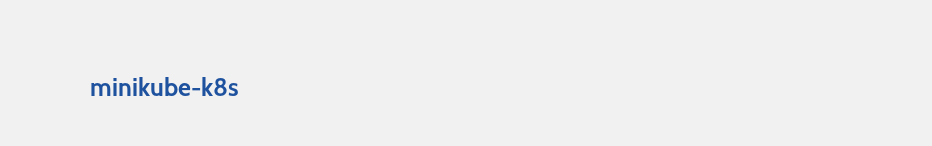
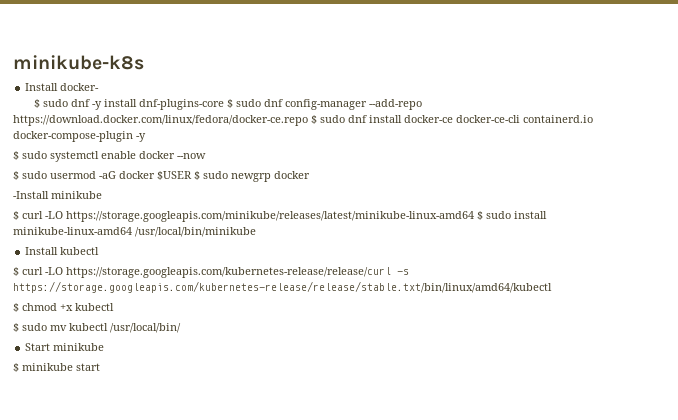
+ Install docker-
+ $ sudo dnf -y install dnf-plugins-core $ sudo dnf config-manager --add-repo https://download.docker.com/linux/fedora/docker-ce.repo $ sudo dnf install docker-ce docker-ce-cli containerd.io docker-compose-plugin -y
+ $ sudo systemctl enable docker --now
+ $ sudo usermod -aG docker $USER $ sudo newgrp docker
+ -Install minikube
+ $ curl -LO https://storage.googleapis.com/minikube/releases/latest/minikube-linux-amd64 $ sudo install minikube-linux-amd64 /usr/local/bin/minikube
+ Install kubectl
+ $ curl -LO https://storage.googleapis.com/kubernetes-release/release/curl -s https://storage.googleapis.com/kubernetes-release/release/stable.txt/bin/linux/amd64/kubectl
+ $ chmod +x kubectl
+ $ sudo mv kubectl /usr/local/bin/
+ Start minikube
+ $ minikube start

